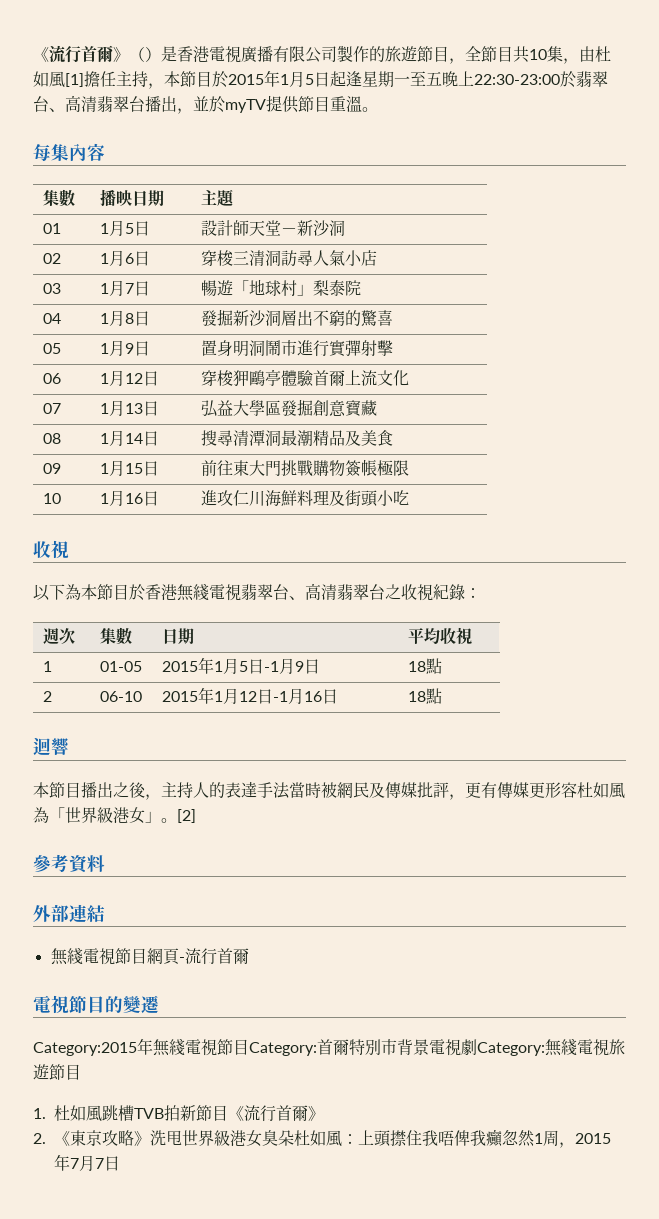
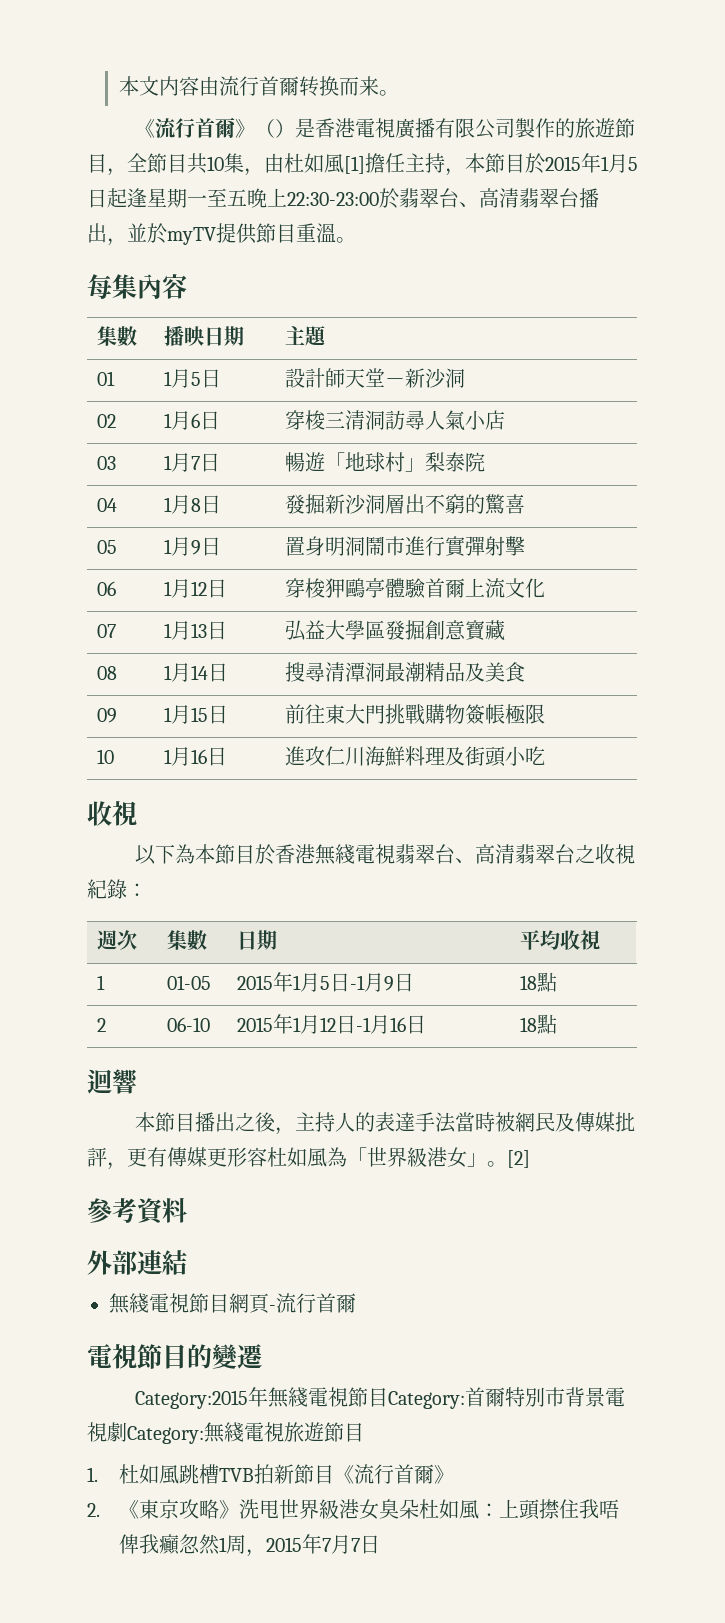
+ 本文内容由流行首爾转换而来。

